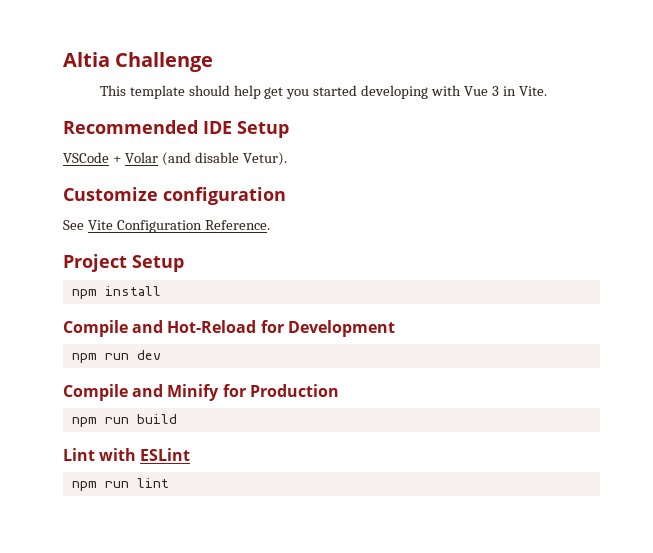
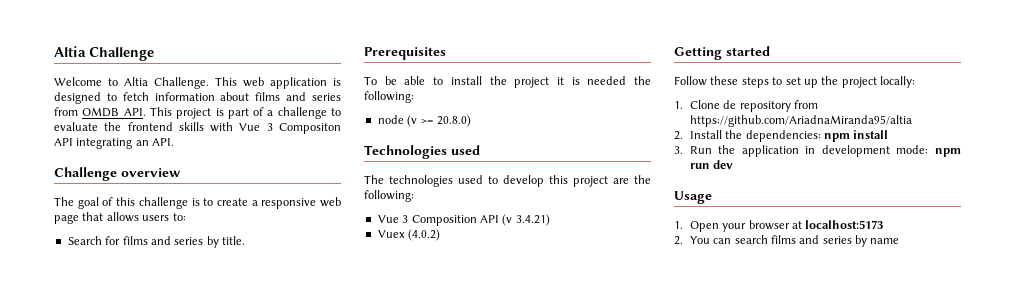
- This template should help get you started developing with Vue 3 in Vite.
- Recommended IDE Setup
- VSCode + Volar (and disable Vetur).
- Customize configuration
- See Vite Configuration Reference.
- Project Setup
- npm install
- Compile and Hot-Reload for Development
- npm run dev
- Compile and Minify for Production
- npm run build
- Lint with ESLint
- npm run lint
+ Welcome to Altia Challenge. This web application is designed to fetch information about films and series from OMDB API. This project is part of a challenge to evaluate the frontend skills with Vue 3 Compositon API integrating an API.
+ Challenge overview
+ The goal of this challenge is to create a responsive web page that allows users to:
+ Search for films and series by title.
+ Prerequisites
+ To be able to install the project it is needed the following:
+ node (v >= 20.8.0)
+ Technologies used
+ The technologies used to develop this project are the following:
+ Vue 3 Composition API (v 3.4.21)
+ Vuex (4.0.2)
+ Getting started
+ Follow these steps to set up the project locally:
+ 1. Clone de repository from https://github.com/AriadnaMiranda95/altia
+ 2. Install the dependencies: npm install
+ 3. Run the application in development mode: npm run dev
+ Usage
+ 1. Open your browser at localhost:5173
+ 2. You can search films and series by name

